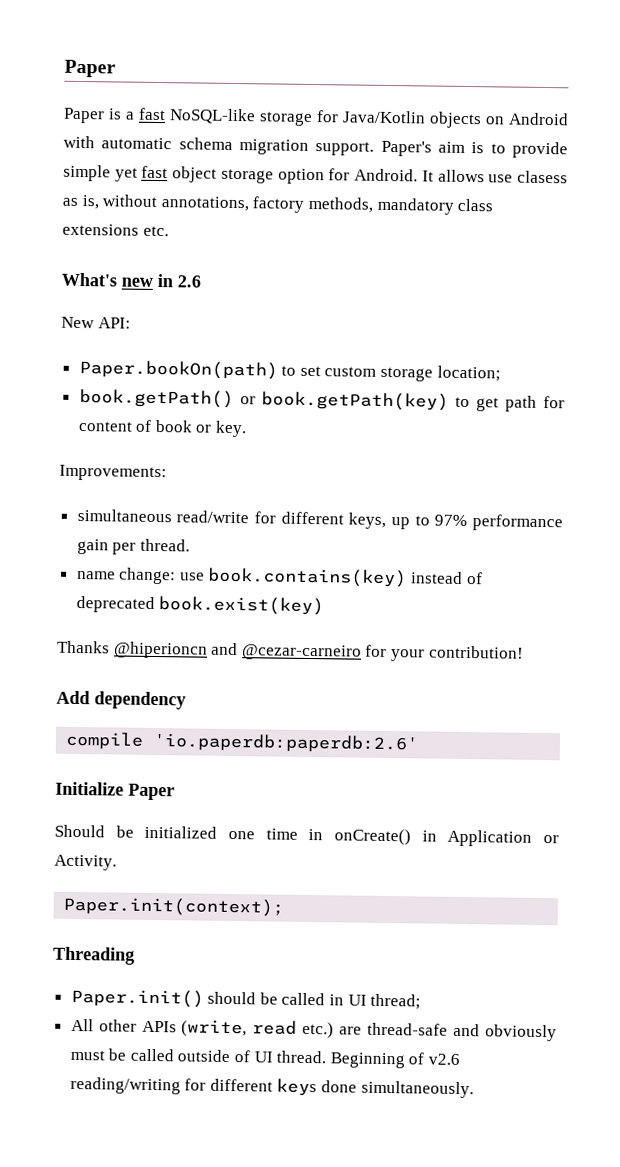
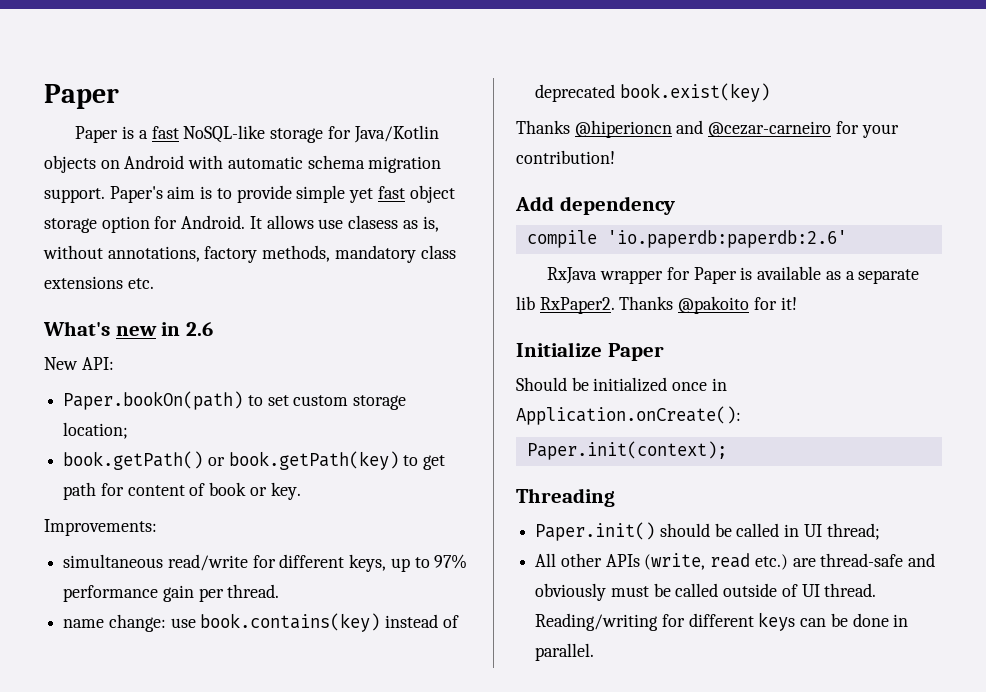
+ RxJava wrapper for Paper is available as a separate lib RxPaper2. Thanks @pakoito for it!
- Should be initialized one time in onCreate() in Application or Activity.
+ Should be initialized once in Application.onCreate():
- Beginning of v2.6 reading/writing for different keys done simultaneously.
+ Reading/writing for different keys can be done in parallel.

